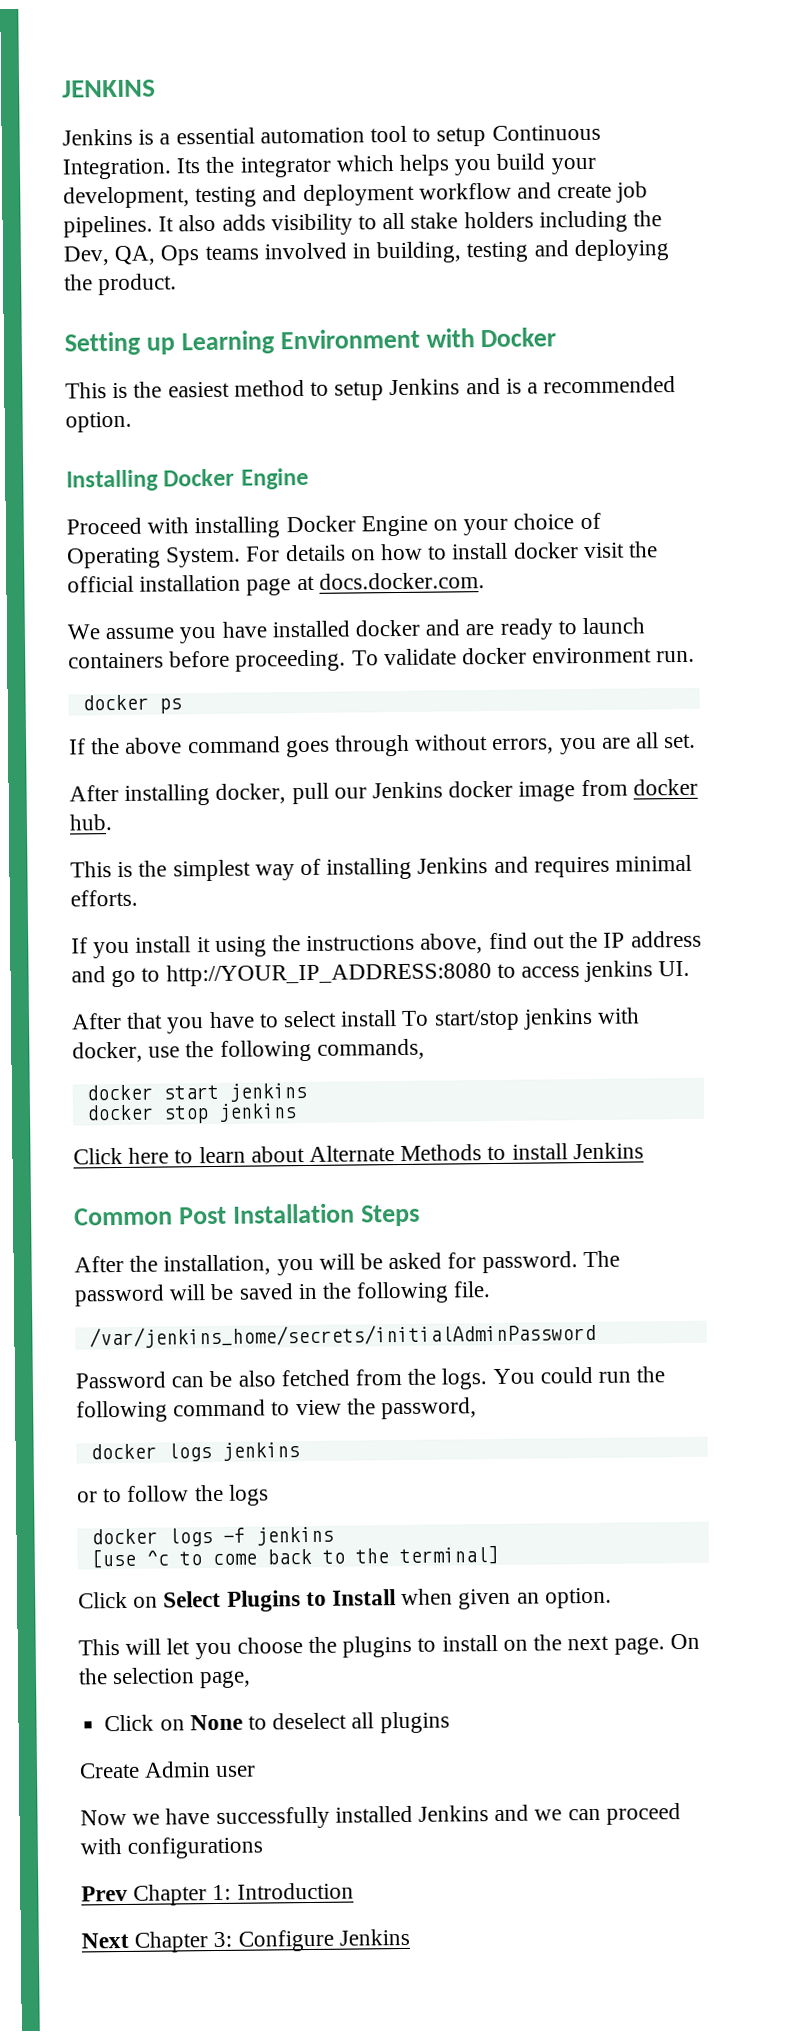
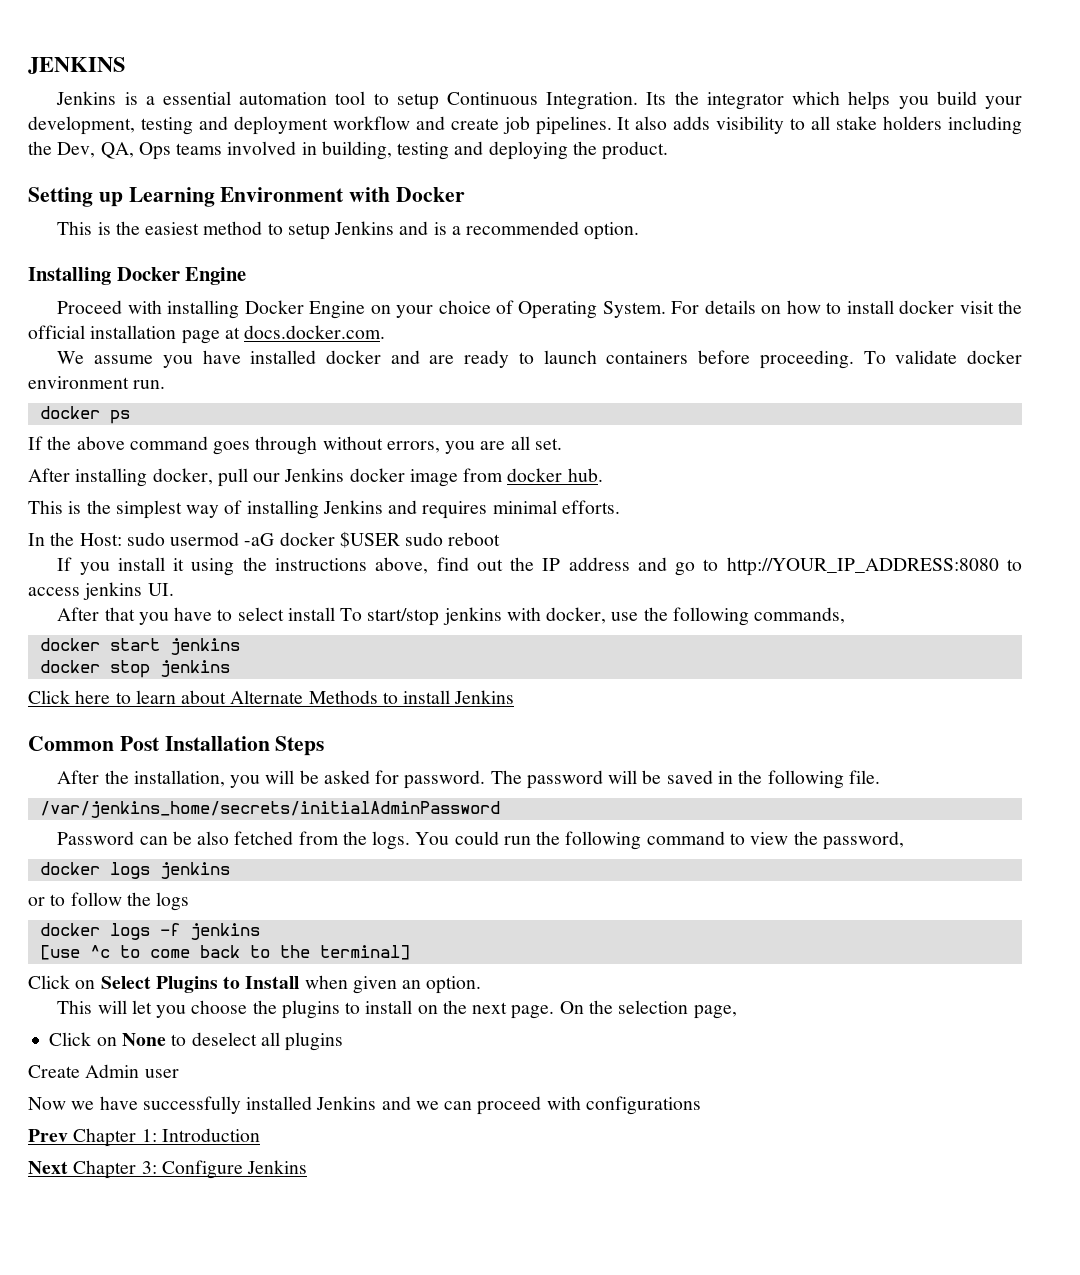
+ In the Host: sudo usermod -aG docker $USER sudo reboot

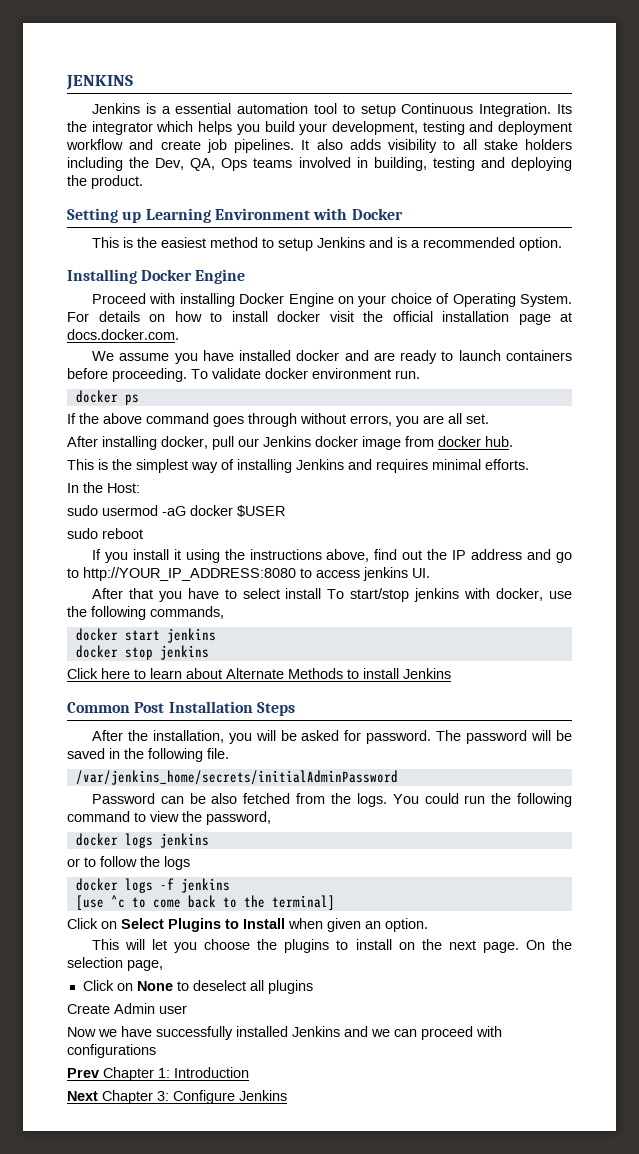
- In the Host: sudo usermod -aG docker $USER sudo reboot
+ In the Host:
+ sudo usermod -aG docker $USER
+ sudo reboot

